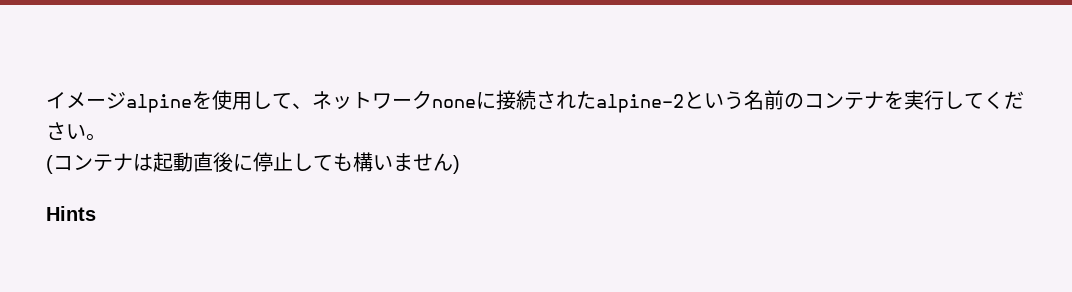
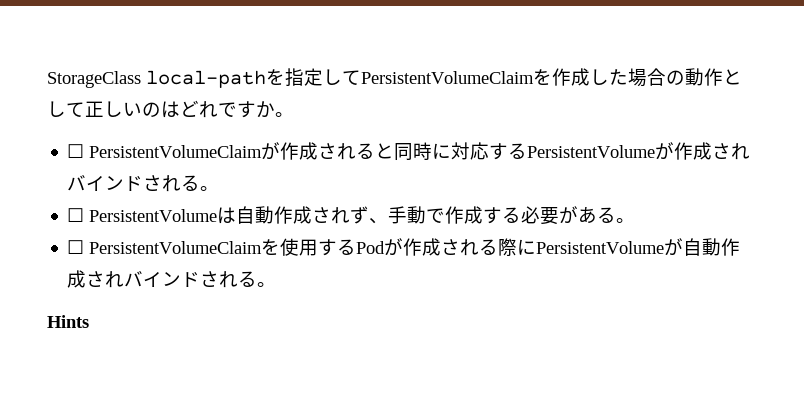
- イメージalpineを使用して、ネットワークnoneに接続されたalpine-2という名前のコンテナを実行してください。
- (コンテナは起動直後に停止しても構いません)
+ StorageClass local-pathを指定してPersistentVolumeClaimを作成した場合の動作として正しいのはどれですか。
+ ☐ PersistentVolumeClaimが作成されると同時に対応するPersistentVolumeが作成されバインドされる。
+ ☐ PersistentVolumeは自動作成されず、手動で作成する必要がある。
+ ☐ PersistentVolumeClaimを使用するPodが作成される際にPersistentVolumeが自動作成されバインドされる。

